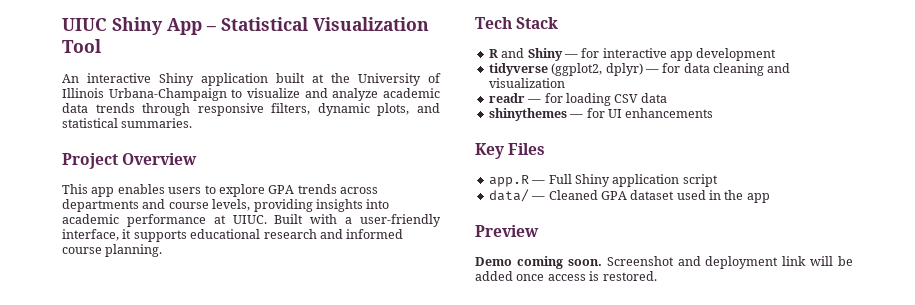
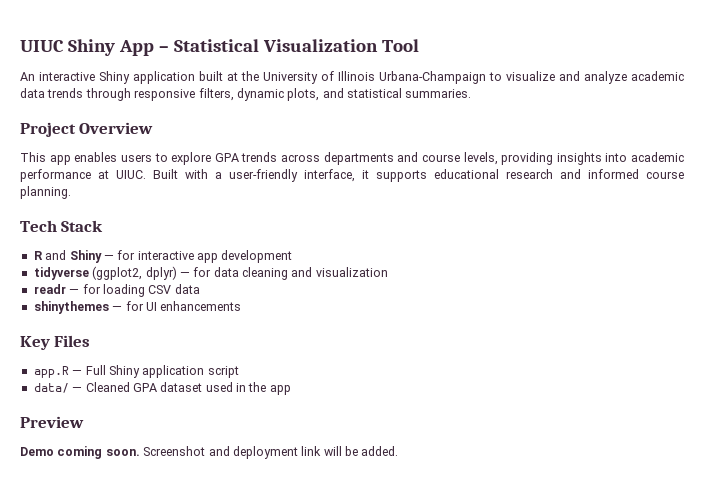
- Screenshot and deployment link will be added once access is restored.
+ Screenshot and deployment link will be added.

